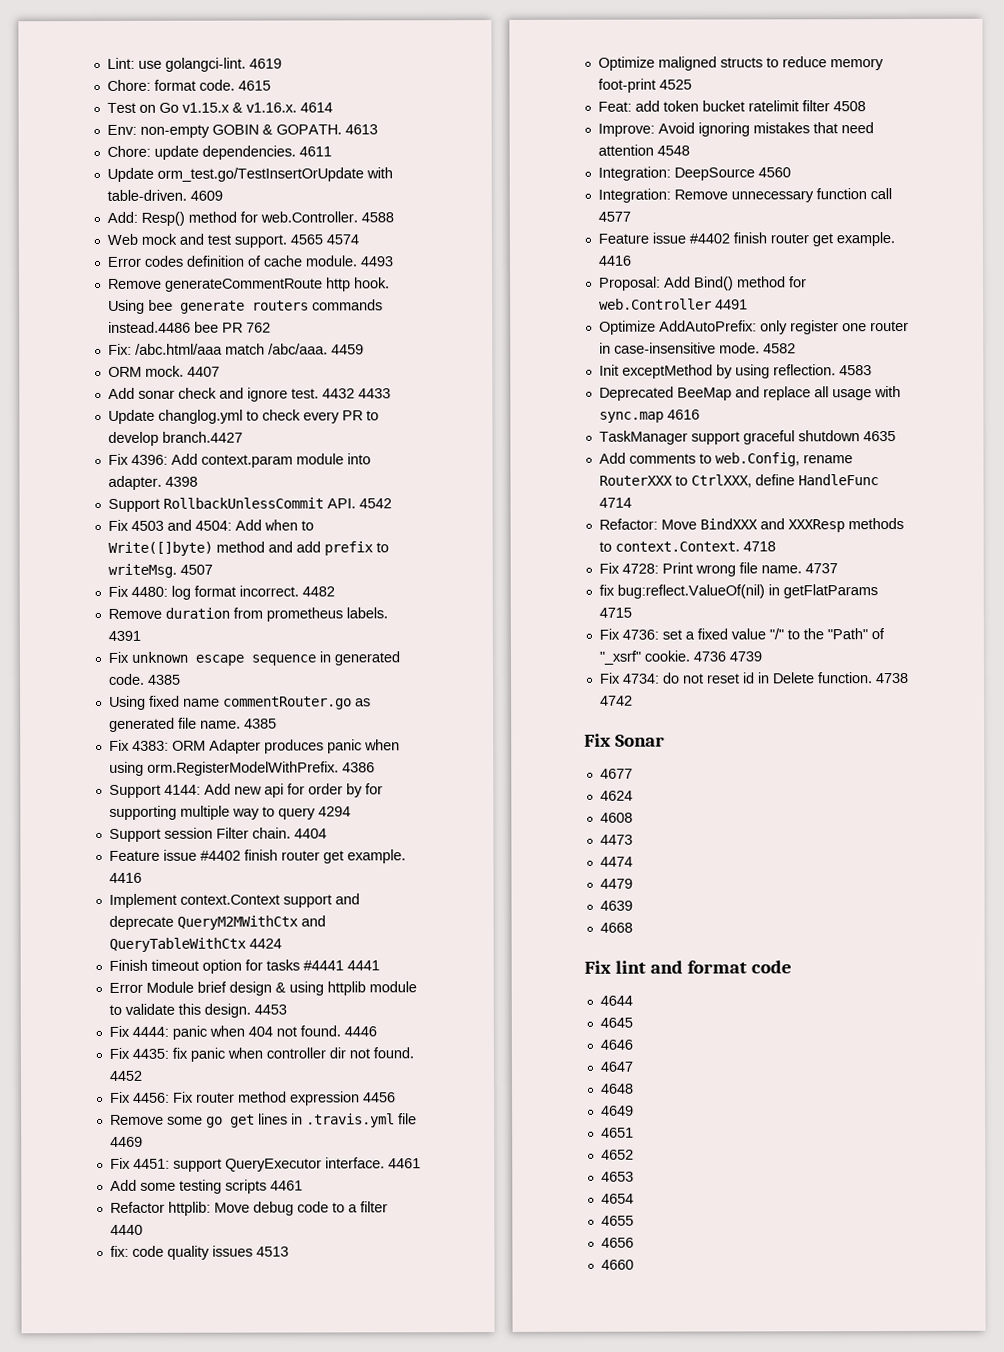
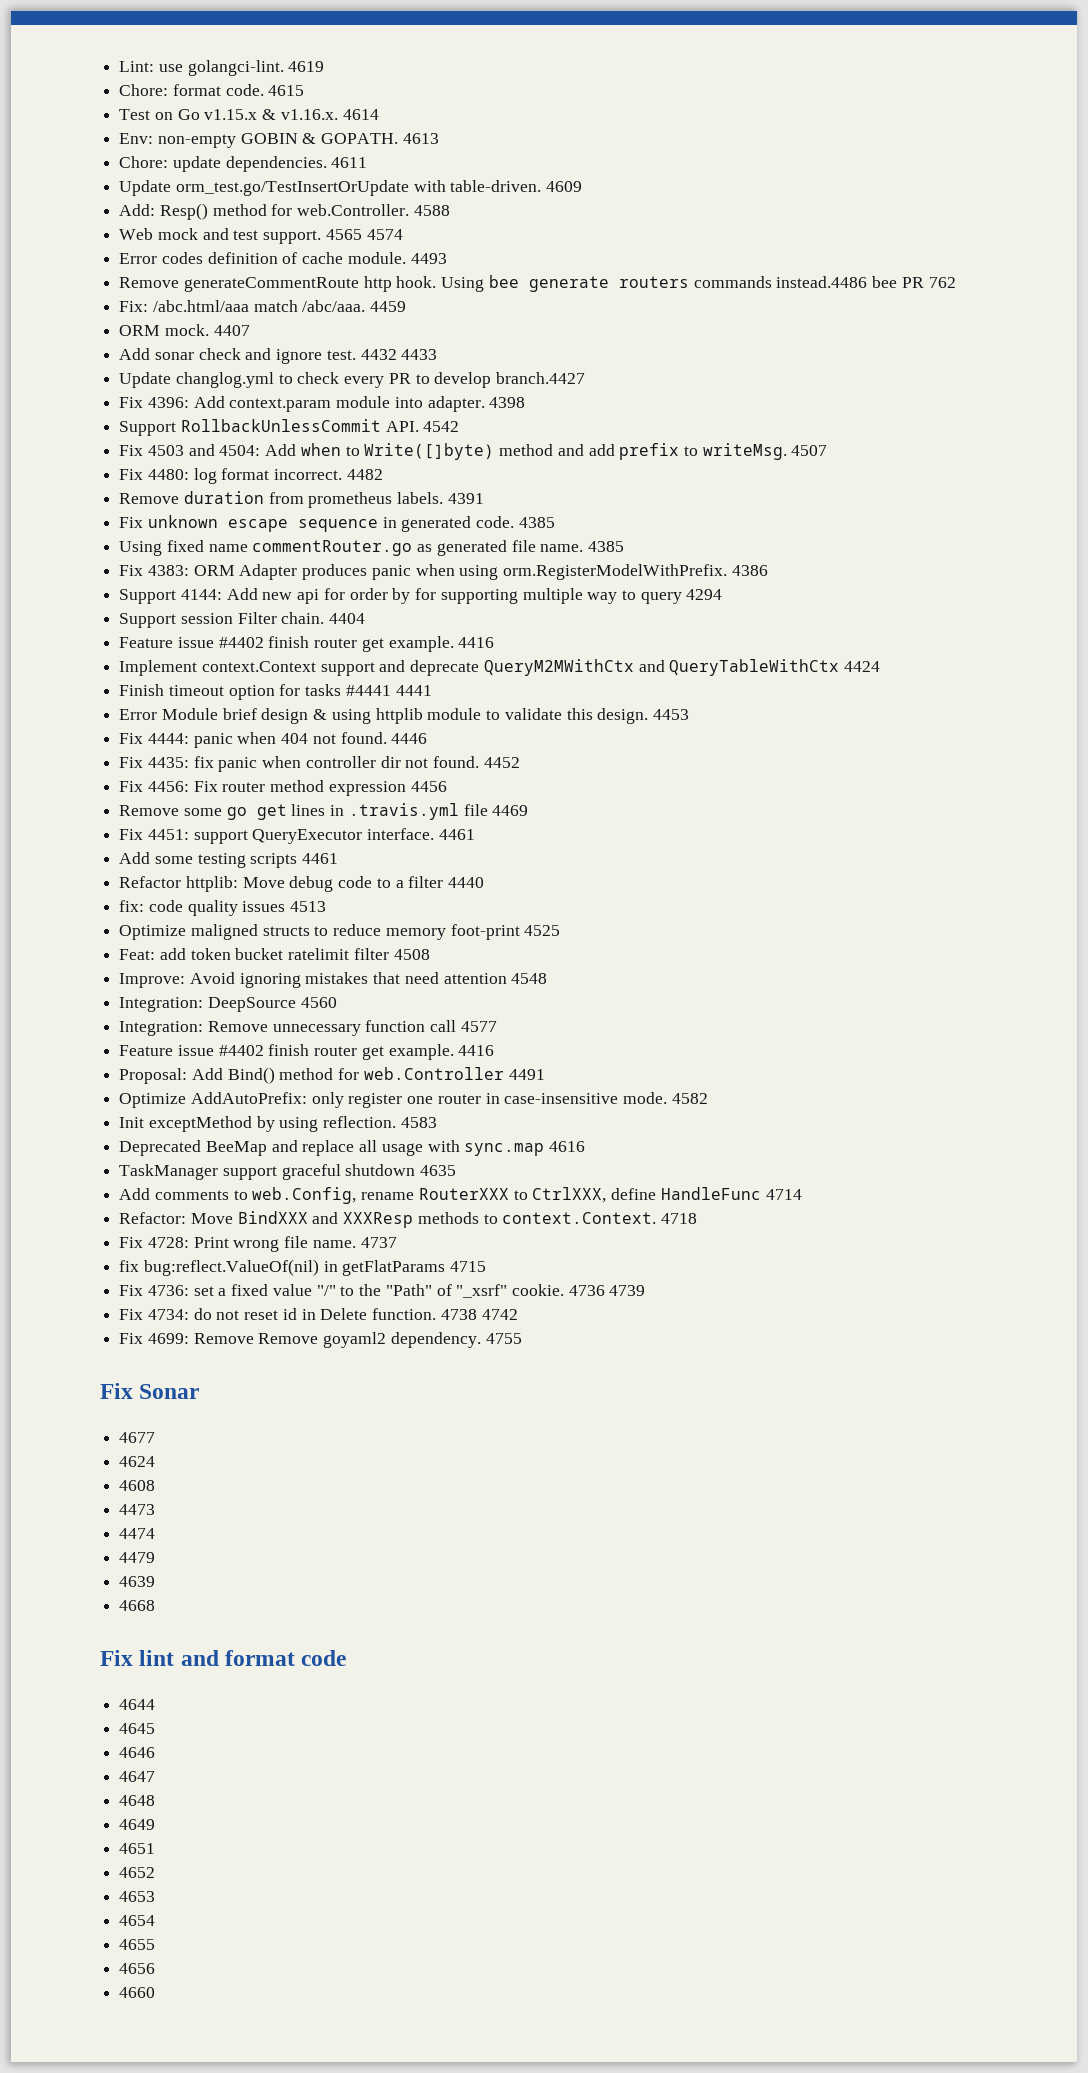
+ Fix 4699: Remove Remove goyaml2 dependency. 4755

